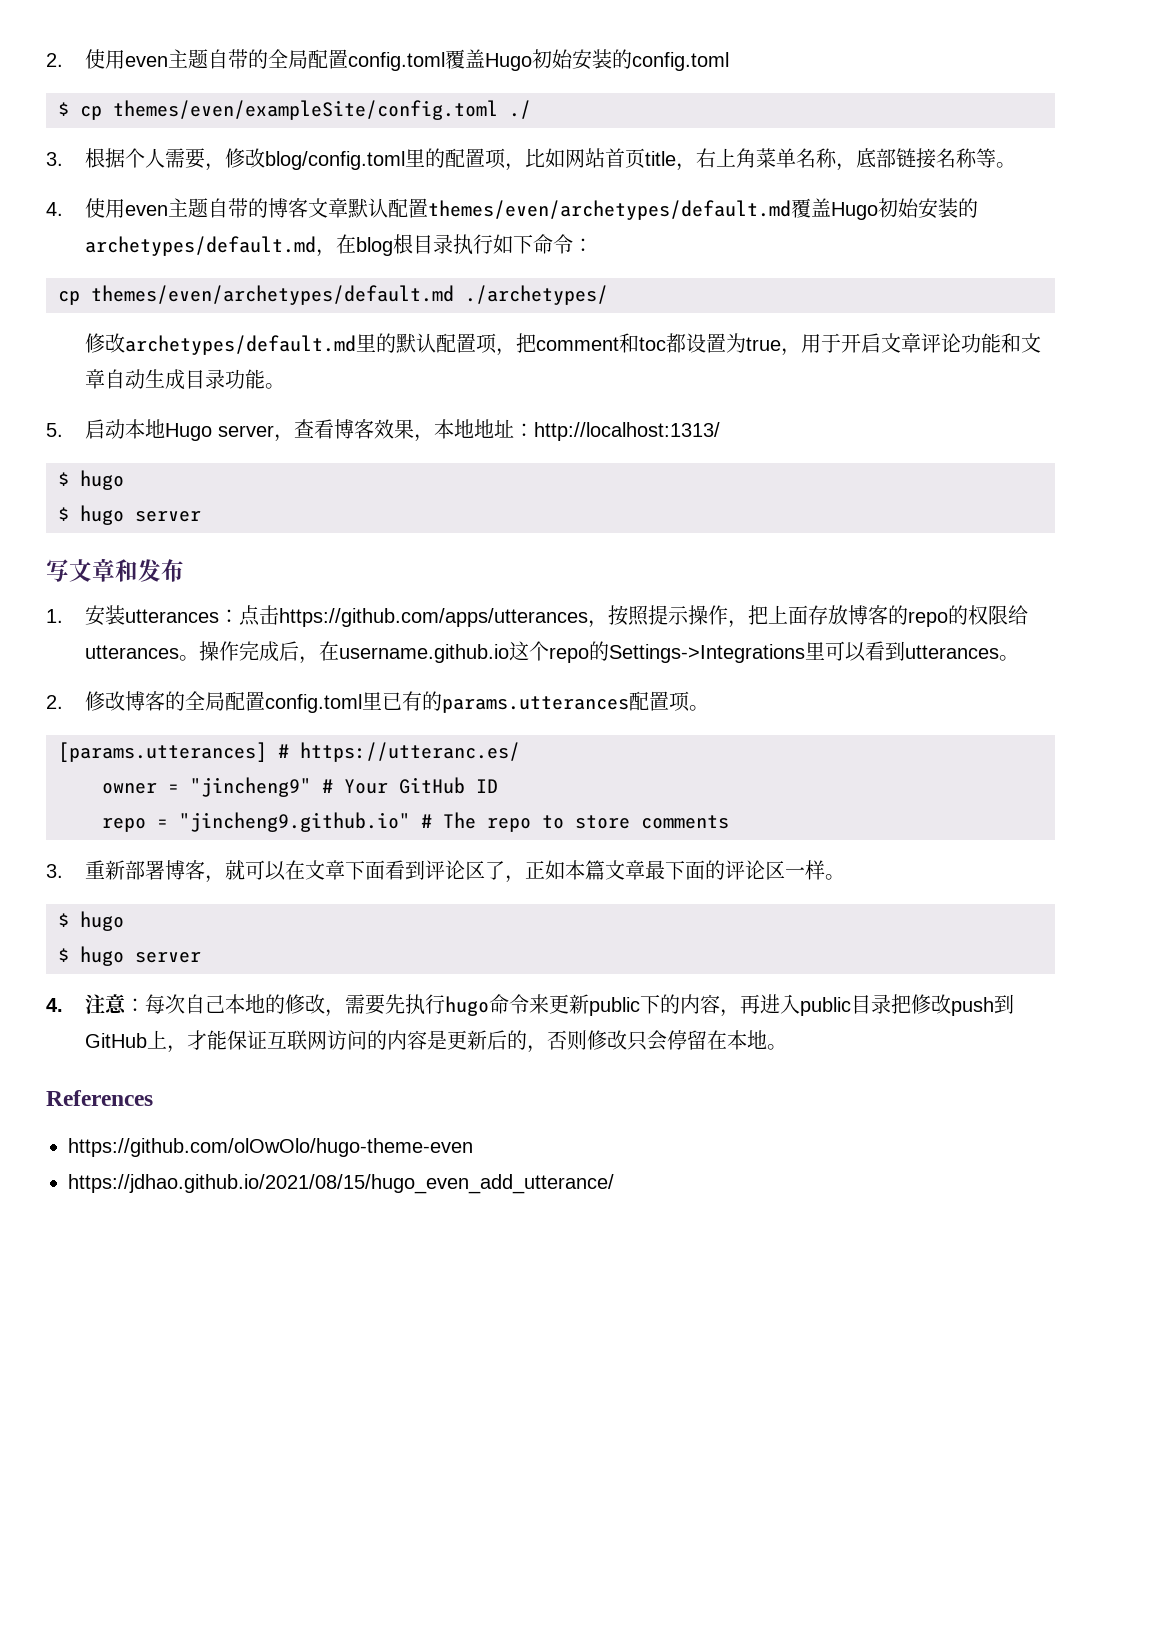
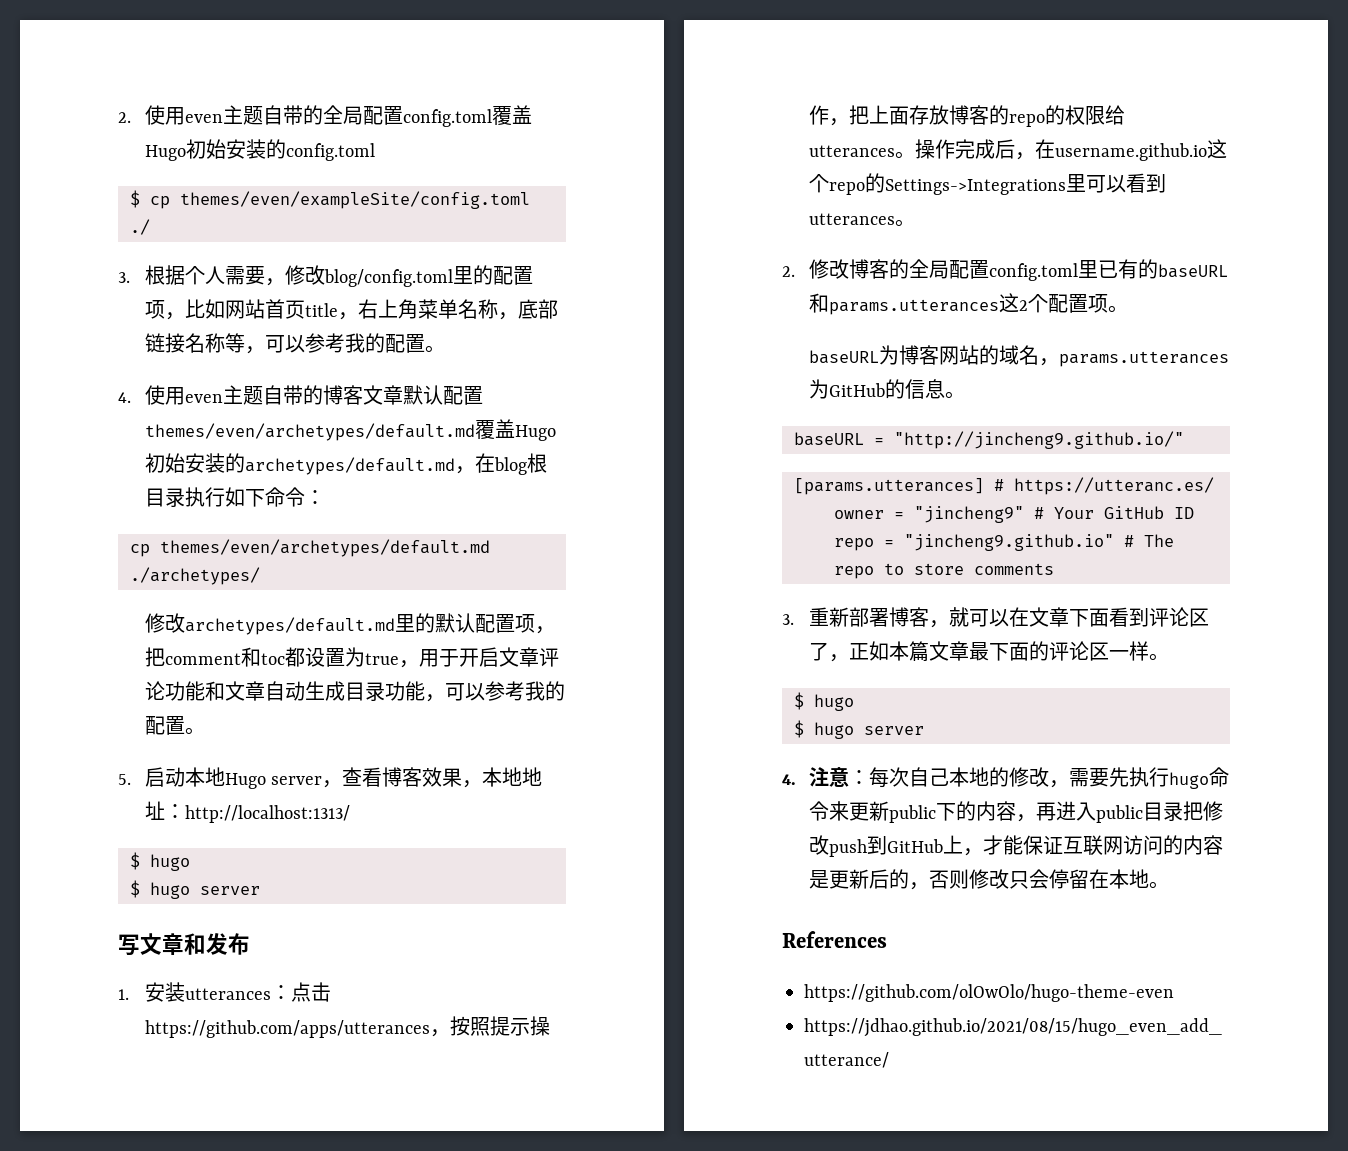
- 3.根据个人需要，修改blog/config.toml里的配置项，比如网站首页title，右上角菜单名称，底部链接名称等。
+ 3.根据个人需要，修改blog/config.toml里的配置项，比如网站首页title，右上角菜单名称，底部链接名称等，可以参考我的配置。
- 修改archetypes/default.md里的默认配置项，把comment和toc都设置为true，用于开启文章评论功能和文章自动生成目录功能。
+ 修改archetypes/default.md里的默认配置项，把comment和toc都设置为true，用于开启文章评论功能和文章自动生成目录功能，可以参考我的配置。
- 2.修改博客的全局配置config.toml里已有的params.utterances配置项。
+ 2.修改博客的全局配置config.toml里已有的baseURL和params.utterances这2个配置项。
+ baseURL为博客网站的域名，params.utterances为GitHub的信息。
+ baseURL = "http://jincheng9.github.io/"

